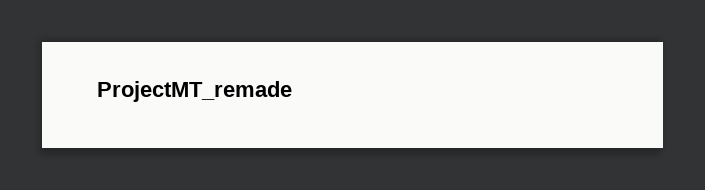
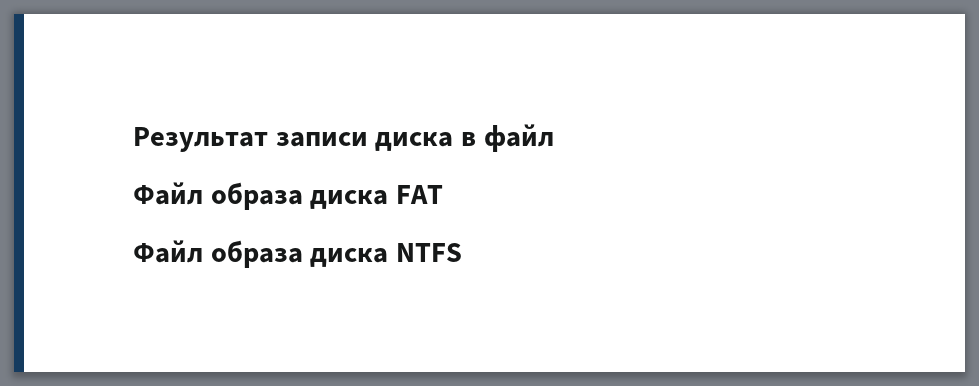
- ProjectMT_remade
+ Результат записи диска в файл
+ Файл образа диска FAT
+ Файл образа диска NTFS

